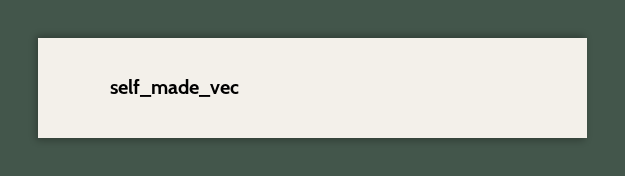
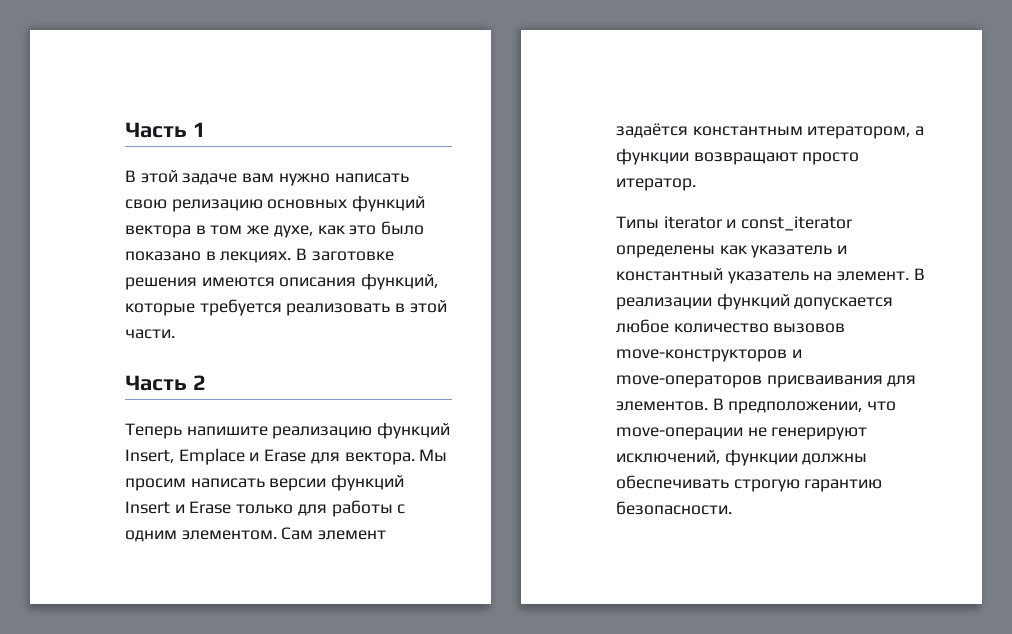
- self_made_vec
+ Часть 1
+ В этой задаче вам нужно написать свою релизацию основных функций вектора в том же духе, как это было показано в лекциях. В заготовке решения имеются описания функций, которые требуется реализовать в этой части.
+ Часть 2
+ Теперь напишите реализацию функций Insert, Emplace и Erase для вектора. Мы просим написать версии функций Insert и Erase только для работы с одним элементом. Сам элемент задаётся константным итератором, а функции возвращают просто итератор.
+ Типы iterator и const_iterator определены как указатель и константный указатель на элемент. В реализации функций допускается любое количество вызовов move-конструкторов и move-операторов присваивания для элементов. В предположении, что move-операции не генерируют исключений, функции должны обеспечивать строгую гарантию безопасности.

